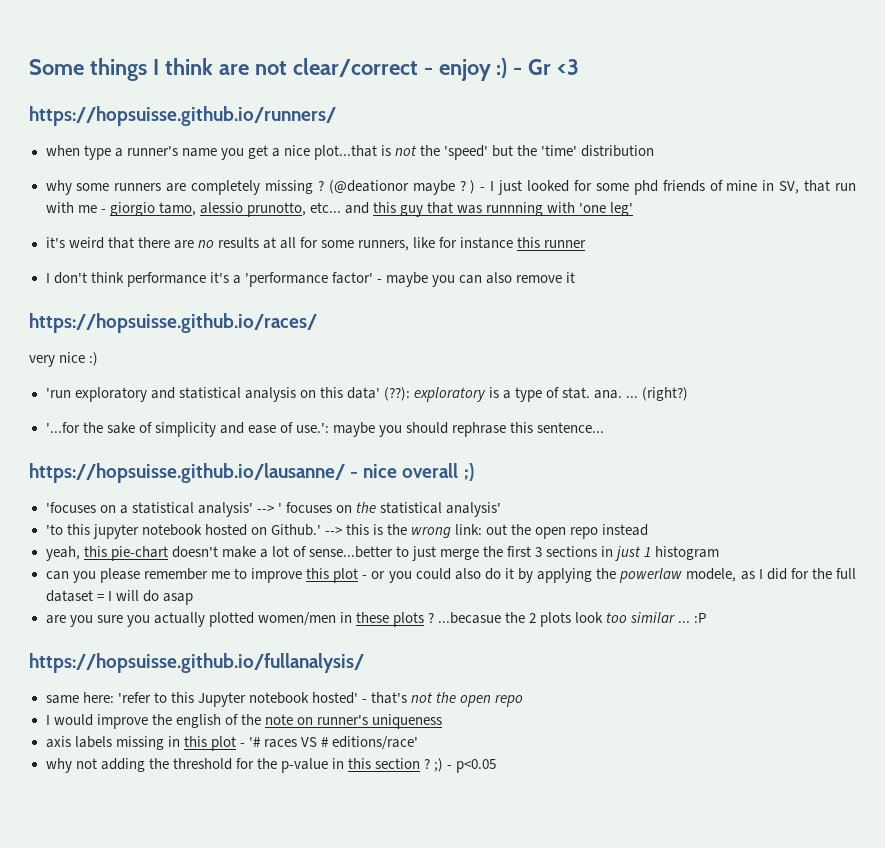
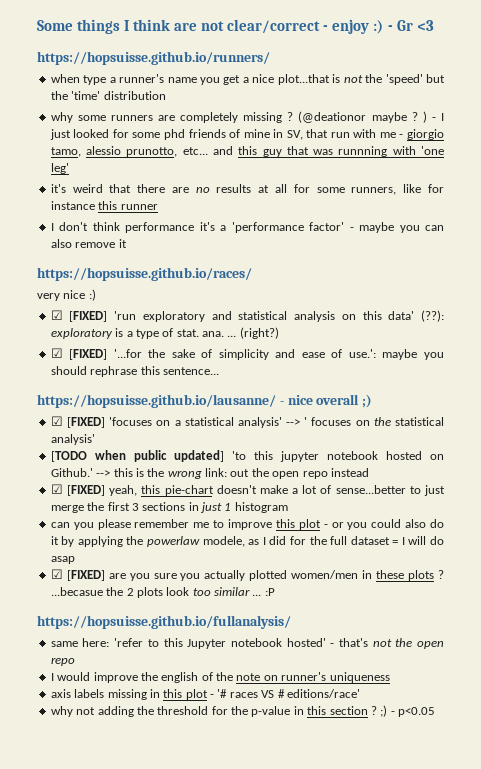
- 'run exploratory and statistical analysis on this data' (??): exploratory is a type of stat. ana. ...
+ ☑ [FIXED] 'run exploratory and statistical analysis on this data' (??): exploratory is a type of stat. ana. ...
- '...for the sake of simplicity and ease of use.': maybe you should rephrase this sentence...
+ ☑ [FIXED] '...for the sake of simplicity and ease of use.': maybe you should rephrase this sentence...
- 'focuses on a statistical analysis' --> ' focuses on the statistical analysis'
+ ☑ [FIXED] 'focuses on a statistical analysis' --> ' focuses on the statistical analysis'
- 'to this jupyter notebook hosted on Github.'
+ [TODO when public updated] 'to this jupyter notebook hosted on Github.'
- yeah, this pie-chart doesn't make a lot of sense...better to just merge the first 3 sections in just 1 histogram
+ ☑ [FIXED] yeah, this pie-chart doesn't make a lot of sense...better to just merge the first 3 sections in just 1 histogram
- are you sure you actually plotted women/men in these plots ? ...becasue the 2 plots look too similar ... :P
+ ☑ [FIXED] are you sure you actually plotted women/men in these plots ? ...becasue the 2 plots look too similar ... :P

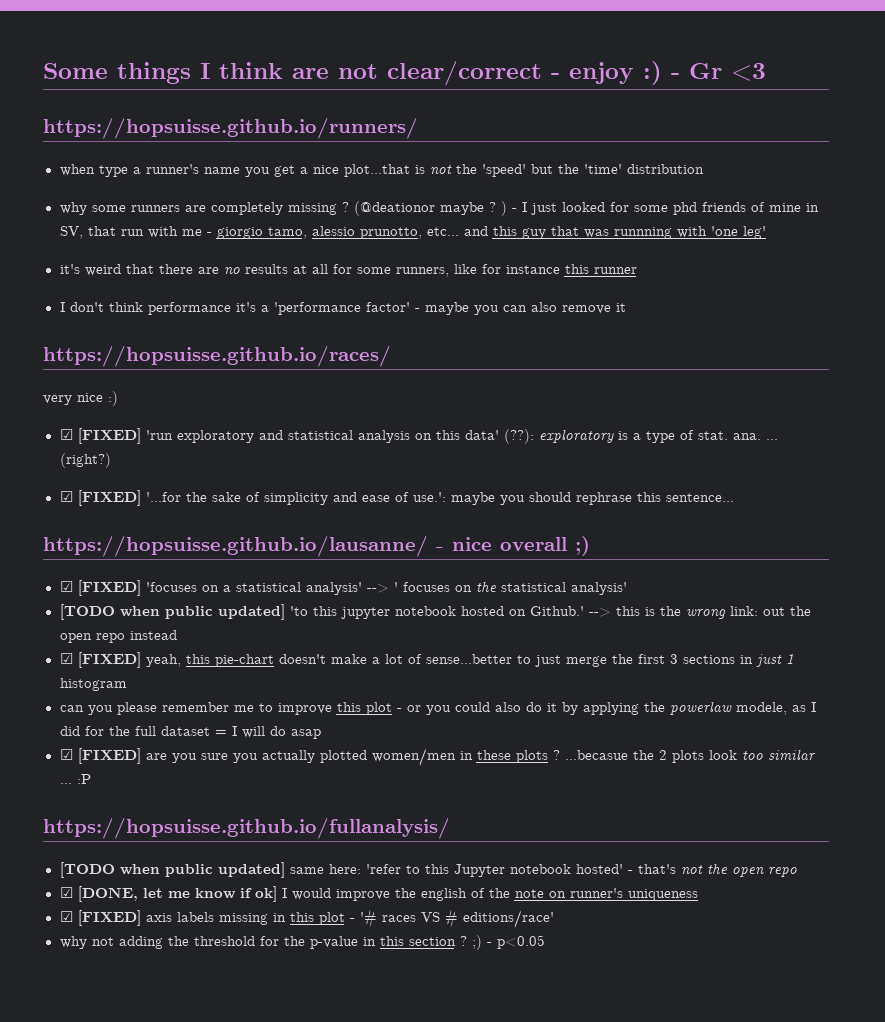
- same here: 'refer to this Jupyter notebook hosted' - that's not the open repo
+ [TODO when public updated] same here: 'refer to this Jupyter notebook hosted' - that's not the open repo
- I would improve the english of the note on runner's uniqueness
+ ☑ [DONE, let me know if ok] I would improve the english of the note on runner's uniqueness
- axis labels missing in this plot - '# races VS # editions/race'
+ ☑ [FIXED] axis labels missing in this plot - '# races VS # editions/race'

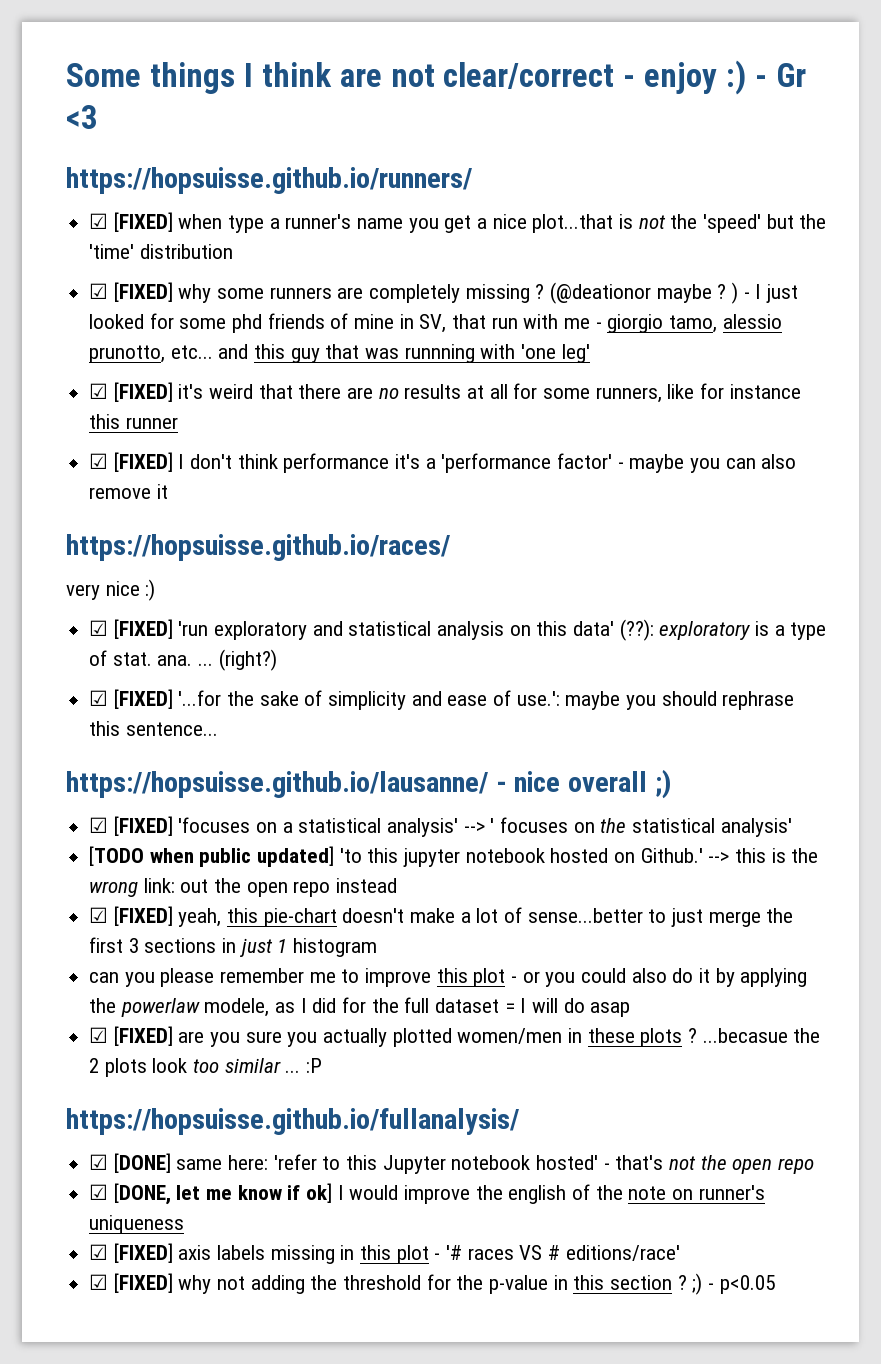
- when type a runner's name you get a nice plot...that is not the 'speed' but the 'time' distribution
+ ☑ [FIXED] when type a runner's name you get a nice plot...that is not the 'speed' but the 'time' distribution
- why some runners are completely missing ?
+ ☑ [FIXED] why some runners are completely missing ?
- it's weird that there are no results at all for some runners, like for instance this runner
+ ☑ [FIXED] it's weird that there are no results at all for some runners, like for instance this runner
- I don't think performance it's a 'performance factor' - maybe you can also remove it
+ ☑ [FIXED] I don't think performance it's a 'performance factor' - maybe you can also remove it
- [TODO when public updated] same here: 'refer to this Jupyter notebook hosted' - that's not the open repo
+ ☑ [DONE] same here: 'refer to this Jupyter notebook hosted' - that's not the open repo
- why not adding the threshold for the p-value in this section ? ;) - p<0.05
+ ☑ [FIXED] why not adding the threshold for the p-value in this section ? ;) - p<0.05

